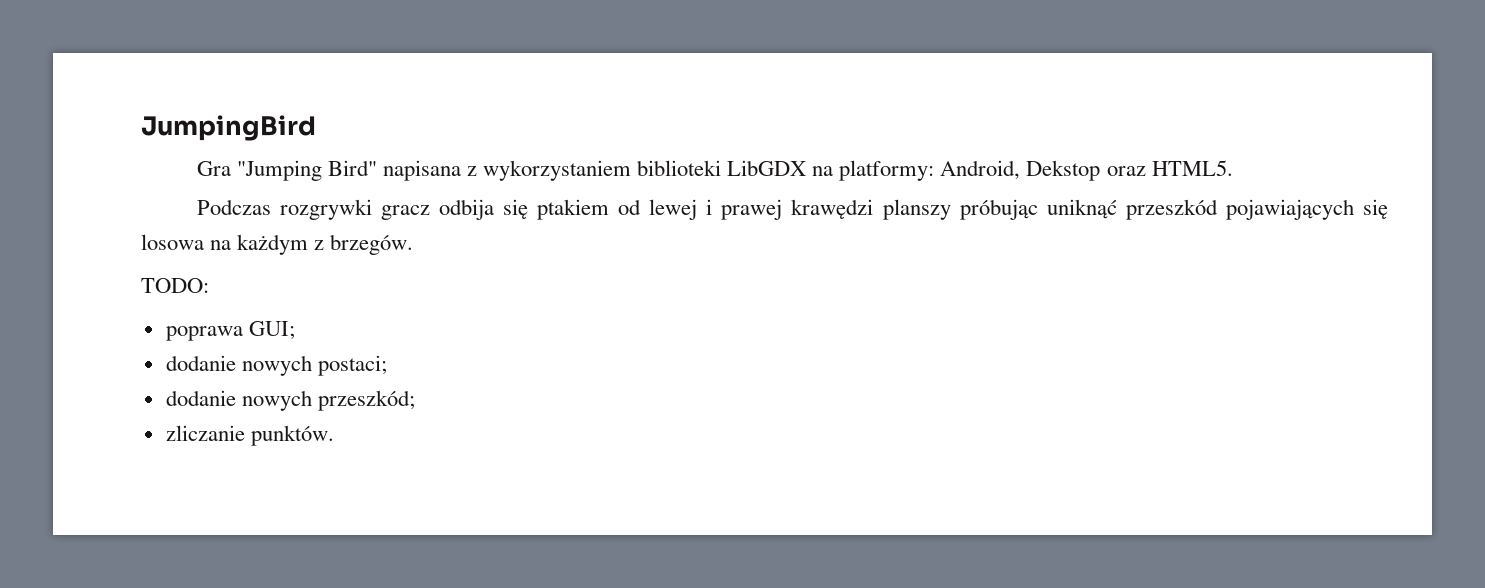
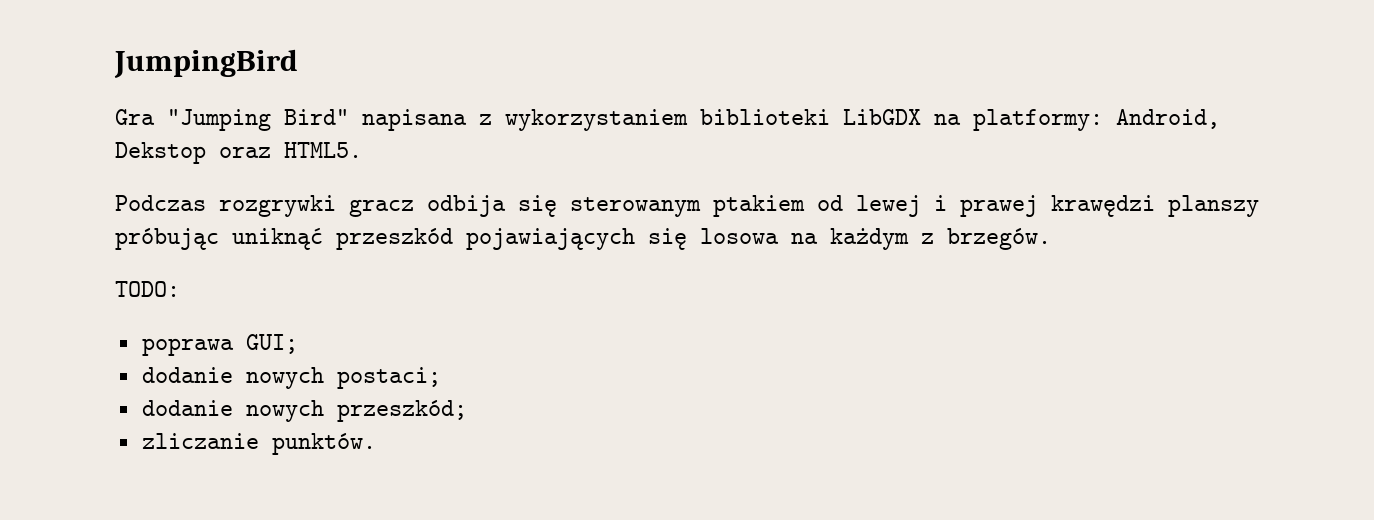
- Podczas rozgrywki gracz odbija się ptakiem od lewej i prawej krawędzi planszy próbując uniknąć przeszkód pojawiających się losowa na każdym z brzegów.
+ Podczas rozgrywki gracz odbija się sterowanym ptakiem od lewej i prawej krawędzi planszy próbując uniknąć przeszkód pojawiających się losowa na każdym z brzegów.

